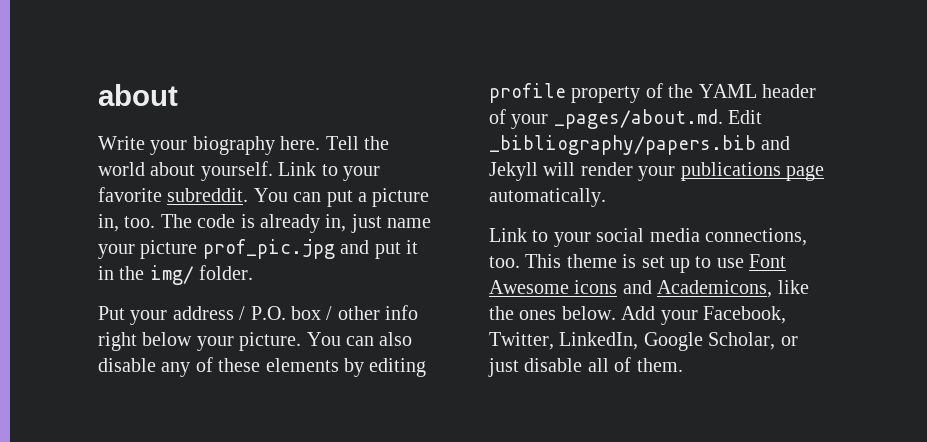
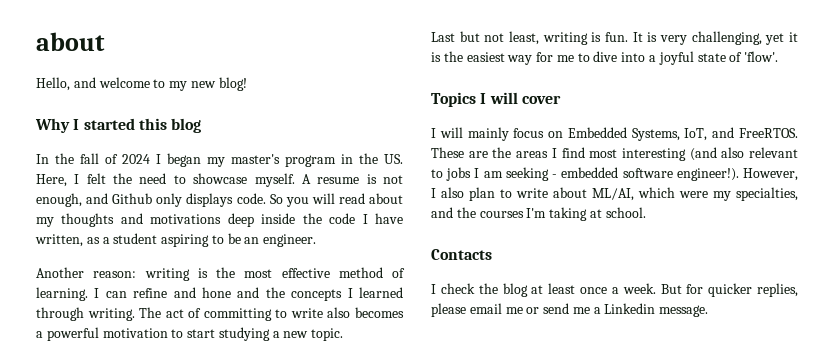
- Write your biography here. Tell the world about yourself. Link to your favorite subreddit. You can put a picture in, too. The code is already in, just name your picture prof_pic.jpg and put it in the img/ folder.
- Put your address / P.O. box / other info right below your picture. You can also disable any of these elements by editing profile property of the YAML header of your _pages/about.md. Edit _bibliography/papers.bib and Jekyll will render your publications page automatically.
- Link to your social media connections, too. This theme is set up to use Font Awesome icons and Academicons, like the ones below. Add your Facebook, Twitter, LinkedIn, Google Scholar, or just disable all of them.
+ Hello, and welcome to my new blog!
+ Why I started this blog
+ In the fall of 2024 I began my master's program in the US. Here, I felt the need to showcase myself. A resume is not enough, and Github only displays code. So you will read about my thoughts and motivations deep inside the code I have written, as a student aspiring to be an engineer.
+ Another reason: writing is the most effective method of learning. I can refine and hone and the concepts I learned through writing. The act of committing to write also becomes a powerful motivation to start studying a new topic.
+ Last but not least, writing is fun. It is very challenging, yet it is the easiest way for me to dive into a joyful state of 'flow'.
+ Topics I will cover
+ I will mainly focus on Embedded Systems, IoT, and FreeRTOS. These are the areas I find most interesting (and also relevant to jobs I am seeking - embedded software engineer!). However, I also plan to write about ML/AI, which were my specialties, and the courses I'm taking at school.
+ Contacts
+ I check the blog at least once a week. But for quicker replies, please email me or send me a Linkedin message.

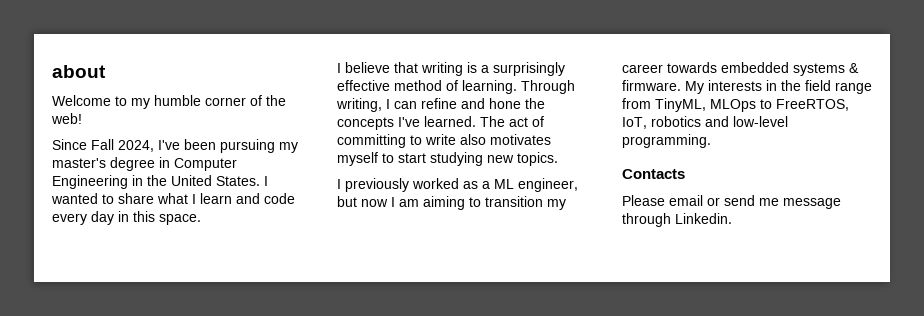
- Hello, and welcome to my new blog!
- Why I started this blog
- In the fall of 2024 I began my master's program in the US. Here, I felt the need to showcase myself. A resume is not enough, and Github only displays code. So you will read about my thoughts and motivations deep inside the code I have written, as a student aspiring to be an engineer.
- Another reason: writing is the most effective method of learning.
+ Welcome to my humble corner of the web!
+ Since Fall 2024, I've been pursuing my master's degree in Computer Engineering in the United States. I wanted to share what I learn and code every day in this space.
+ I believe that writing is a surprisingly effective method of learning.
- I can refine and hone and the concepts I learned through writing.
+ Through writing, I can refine and hone the concepts I've learned.
- The act of committing to write also becomes a powerful motivation to start studying a new topic.
- Last but not least, writing is fun. It is very challenging, yet it is the easiest way for me to dive into a joyful state of 'flow'.
- Topics I will cover
- I will mainly focus on Embedded Systems, IoT, and FreeRTOS. These are the areas I find most interesting (and also relevant to jobs I am seeking - embedded software engineer!). However, I also plan to write about ML/AI, which were my specialties, and the courses I'm taking at school.
+ The act of committing to write also motivates myself to start studying new topics.
+ I previously worked as a ML engineer, but now I am aiming to transition my career towards embedded systems & firmware. My interests in the field range from TinyML, MLOps to FreeRTOS, IoT, robotics and low-level programming.
  Contacts
- I check the blog at least once a week. But for quicker replies, please email me or send me a Linkedin message.
+ Please email or send me message through Linkedin.

